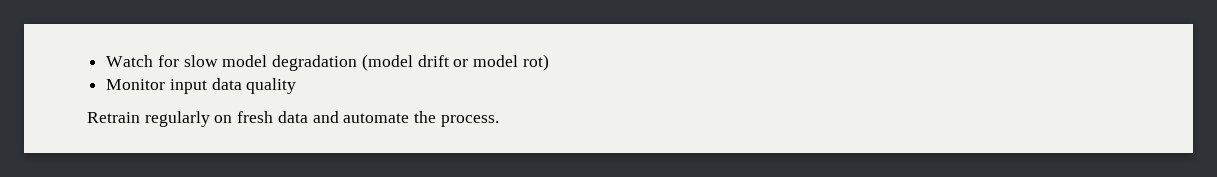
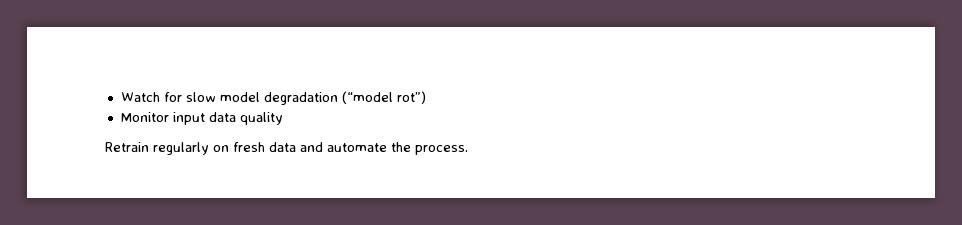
- Watch for slow model degradation (model drift or model rot)
+ Watch for slow model degradation (“model rot”)

